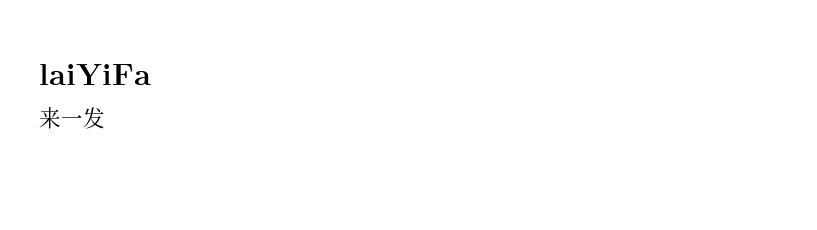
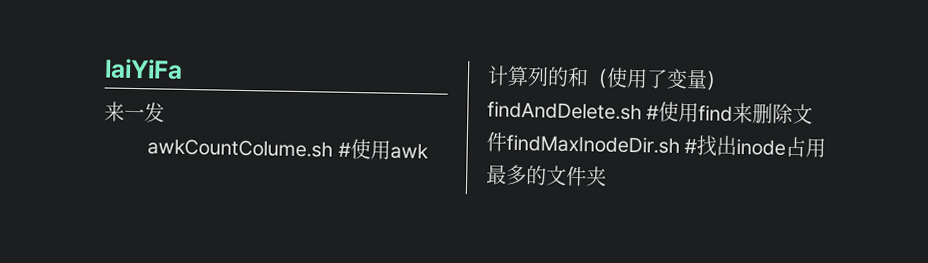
+ awkCountColume.sh #使用awk计算列的和（使用了变量）findAndDelete.sh #使用find来删除文件findMaxInodeDir.sh #找出inode占用最多的文件夹

